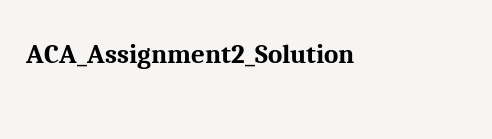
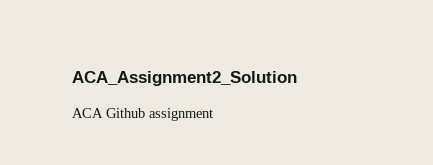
+ ACA Github assignment

